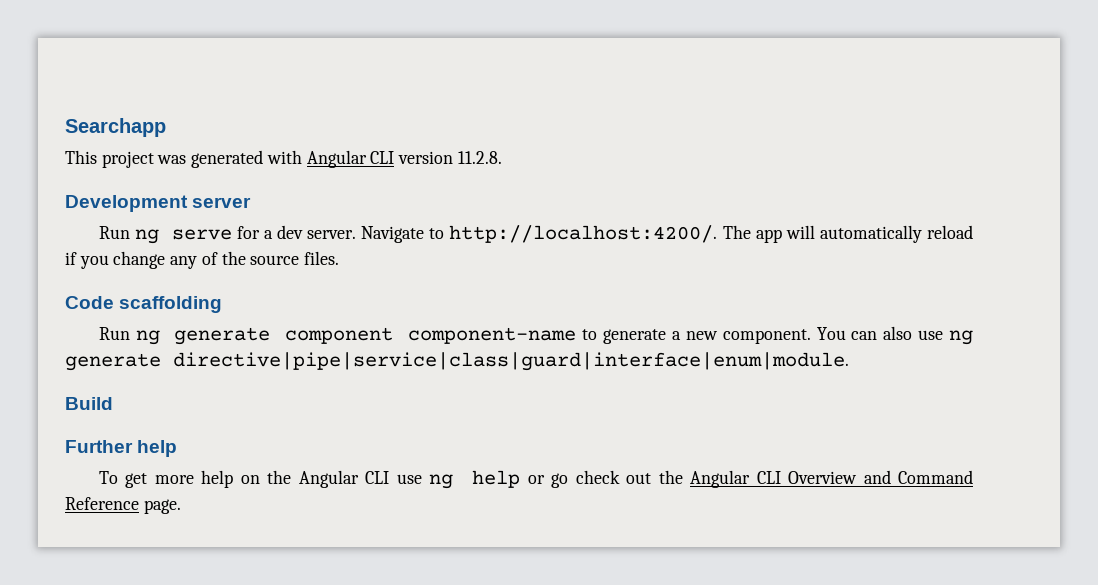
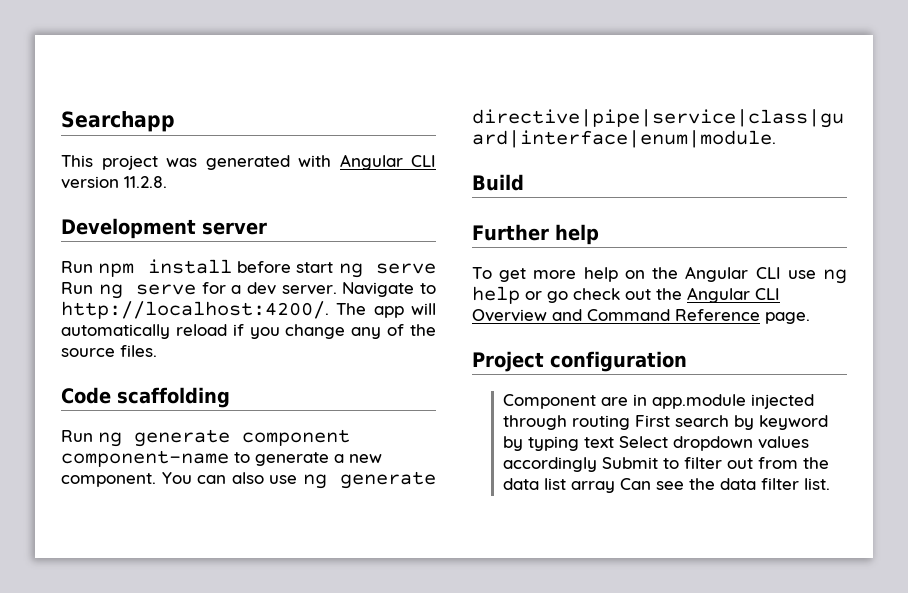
- Run ng serve for a dev server.
+ Run npm install before start ng serve Run ng serve for a dev server.
+ Project configuration
+ Component are in app.module injected through routing First search by keyword by typing text Select dropdown values accordingly Submit to filter out from the data list array Can see the data filter list.

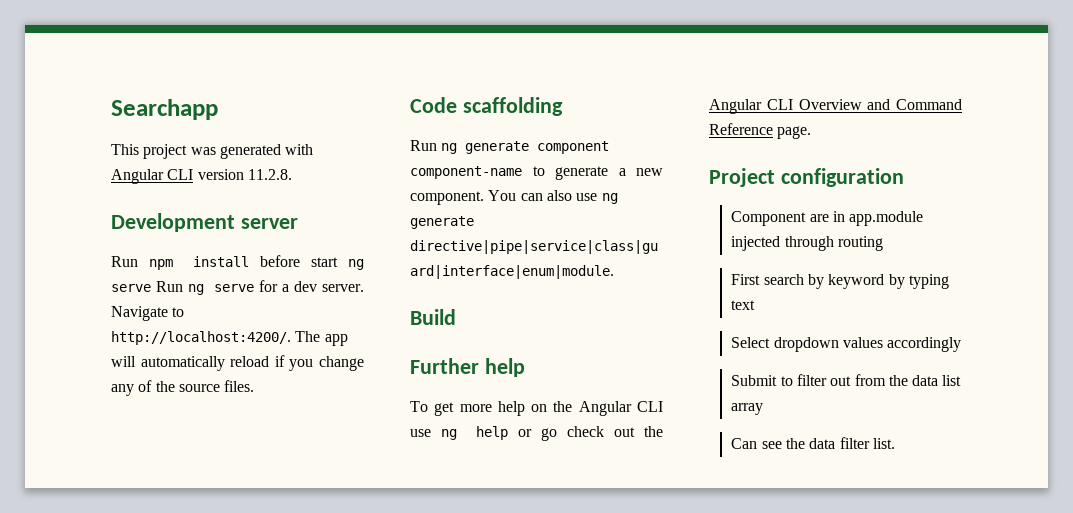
- Component are in app.module injected through routing First search by keyword by typing text Select dropdown values accordingly Submit to filter out from the data list array Can see the data filter list.
+ Component are in app.module injected through routing
+ First search by keyword by typing text
+ Select dropdown values accordingly
+ Submit to filter out from the data list array
+ Can see the data filter list.

